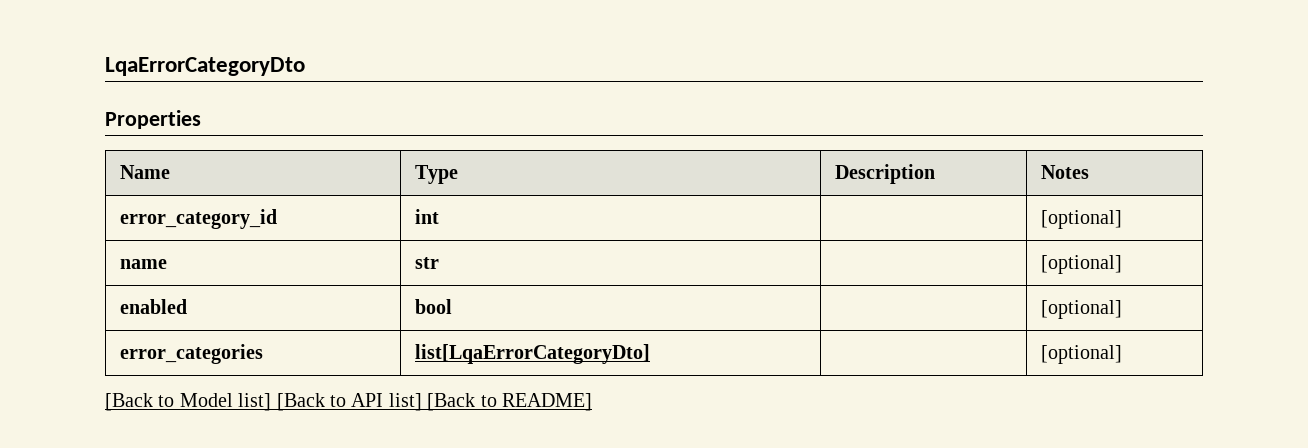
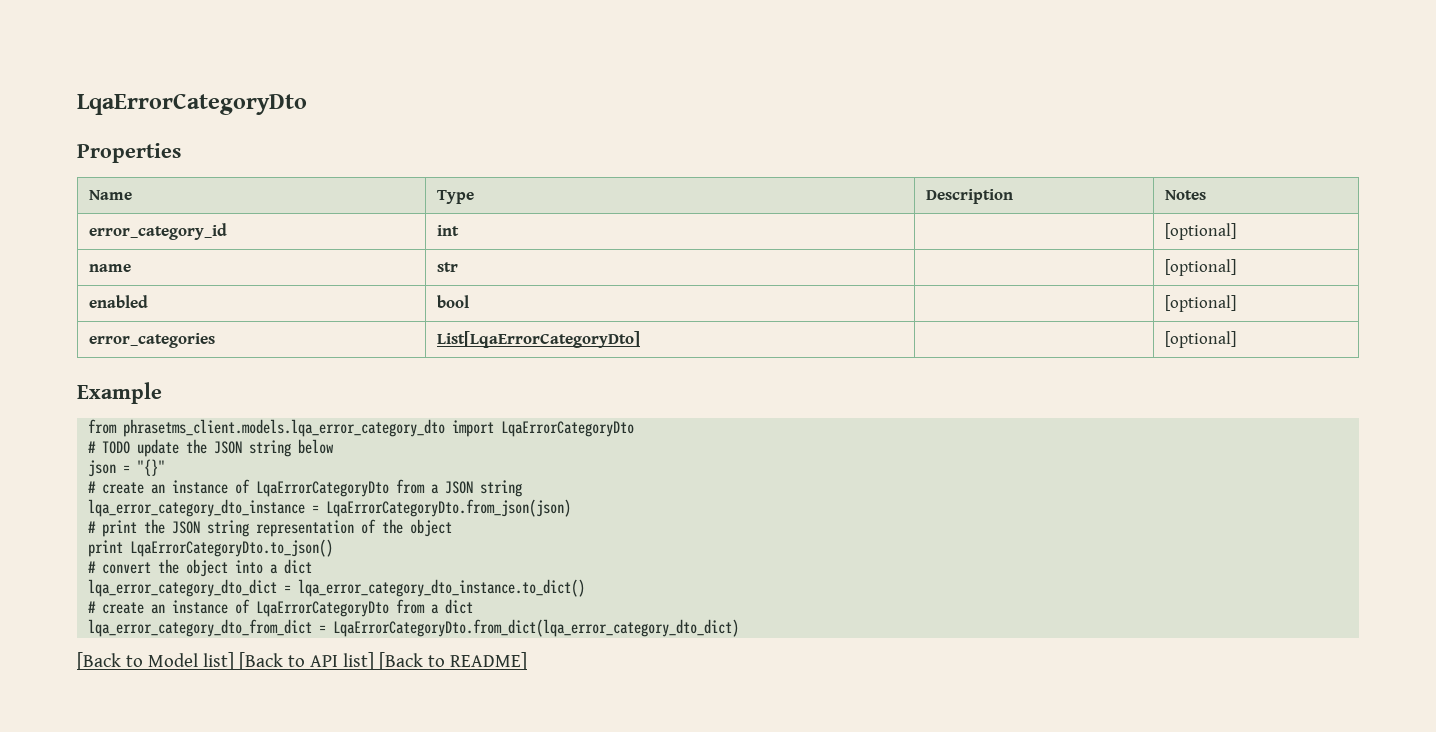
- error_categories | list[LqaErrorCategoryDto] | | [optional]
+ error_categories | List[LqaErrorCategoryDto] | | [optional]
+ Example
+ from phrasetms_client.models.lqa_error_category_dto import LqaErrorCategoryDto
+ # TODO update the JSON string below
+ json = "{}"
+ # create an instance of LqaErrorCategoryDto from a JSON string
+ lqa_error_category_dto_instance = LqaErrorCategoryDto.from_json(json)
+ # print the JSON string representation of the object
+ print LqaErrorCategoryDto.to_json()
+ # convert the object into a dict
+ lqa_error_category_dto_dict = lqa_error_category_dto_instance.to_dict()
+ # create an instance of LqaErrorCategoryDto from a dict
+ lqa_error_category_dto_from_dict = LqaErrorCategoryDto.from_dict(lqa_error_category_dto_dict)

